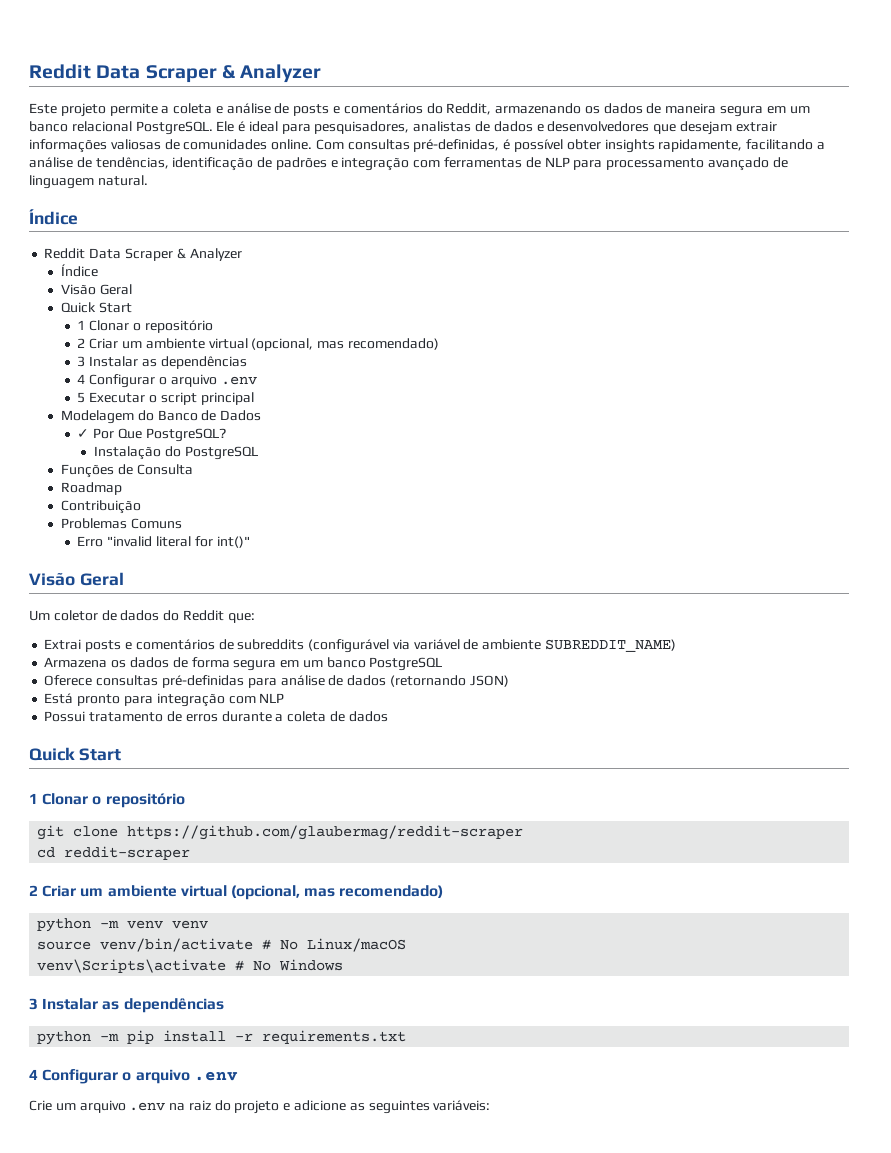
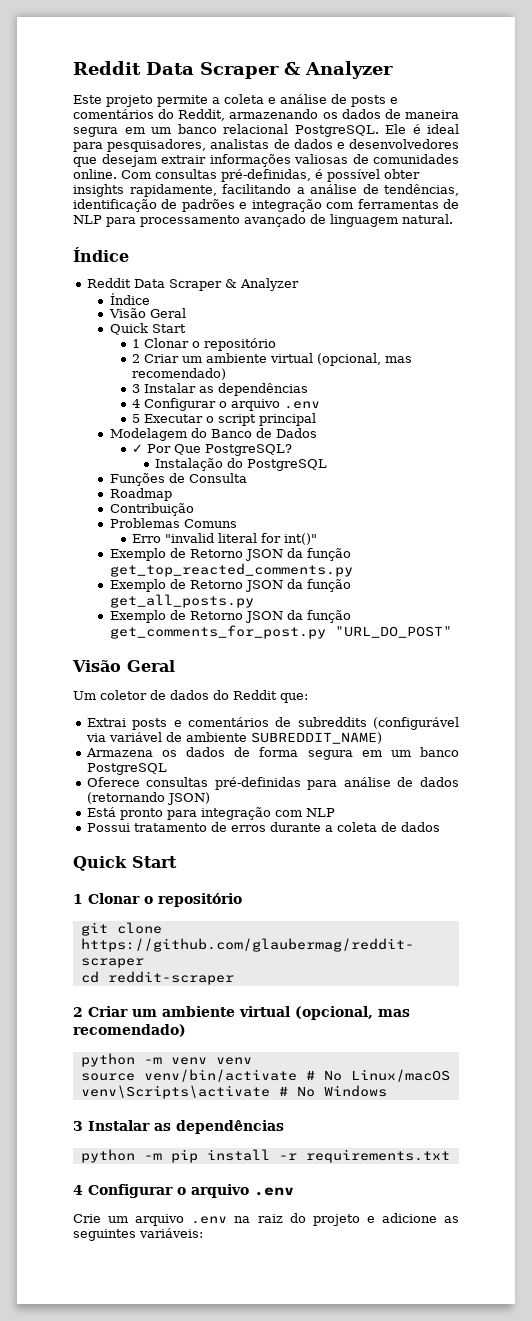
+ Exemplo de Retorno JSON da função get_top_reacted_comments.py
+ Exemplo de Retorno JSON da função get_all_posts.py
+ Exemplo de Retorno JSON da função get_comments_for_post.py "URL_DO_POST"

